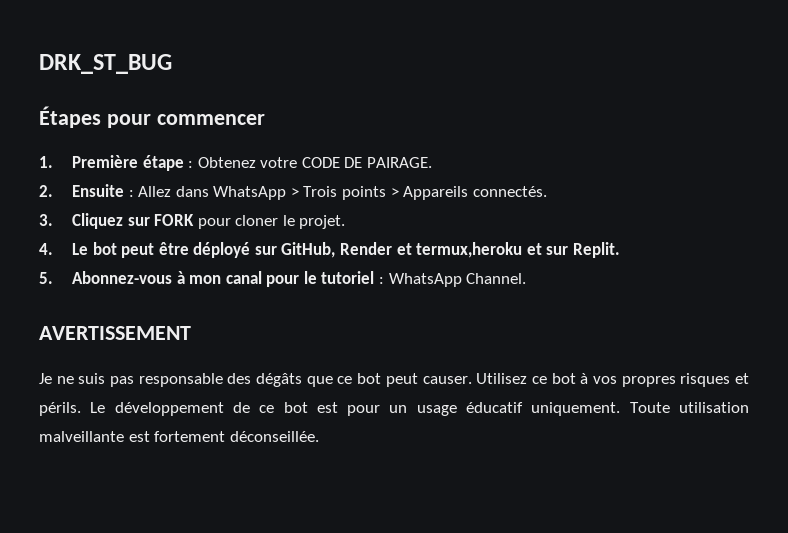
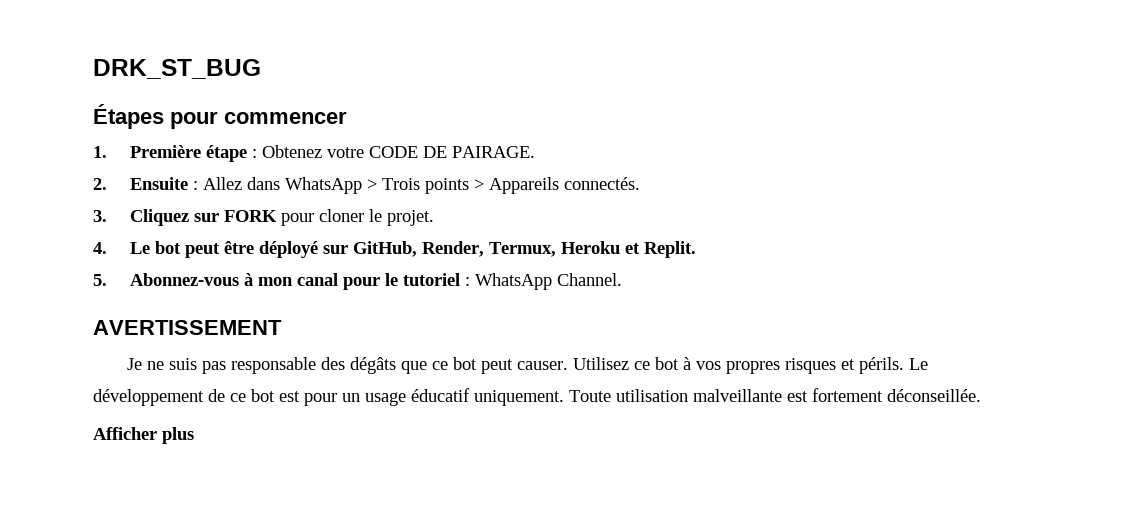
- 4. Le bot peut être déployé sur GitHub, Render et termux,heroku et sur Replit.
+ 4. Le bot peut être déployé sur GitHub, Render, Termux, Heroku et Replit.
+ Afficher plus

